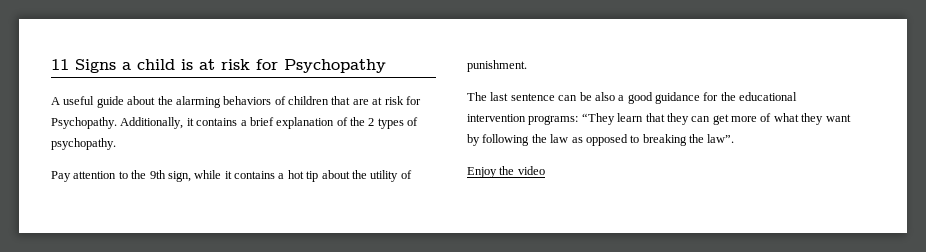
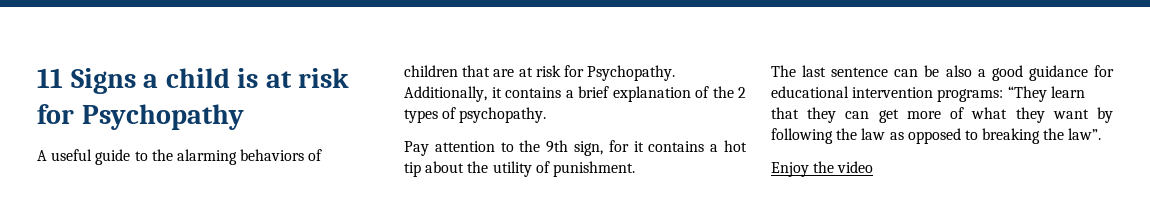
- A useful guide about the alarming behaviors of children that are at risk for Psychopathy.
+ A useful guide to the alarming behaviors of children that are at risk for Psychopathy.
- Pay attention to the 9th sign, while it contains a hot tip about the utility of punishment.
+ Pay attention to the 9th sign, for it contains a hot tip about the utility of punishment.
- The last sentence can be also a good guidance for the educational intervention programs: “They learn that they can get more of what they want by following the law as opposed to breaking the law”.
+ The last sentence can be also a good guidance for educational intervention programs: “They learn that they can get more of what they want by following the law as opposed to breaking the law”.

